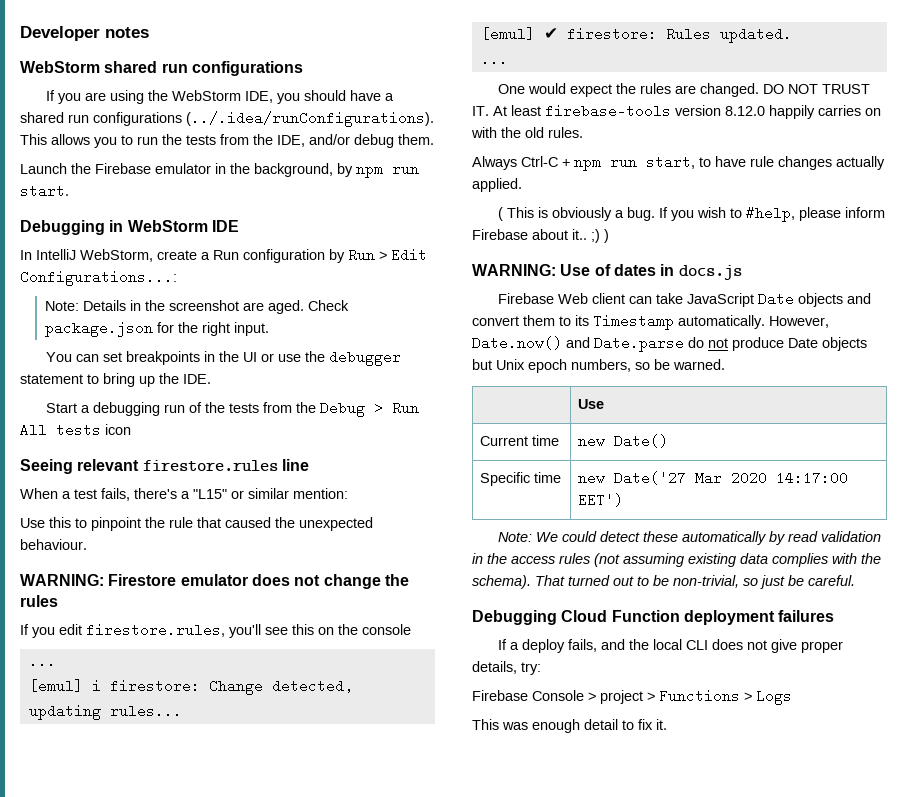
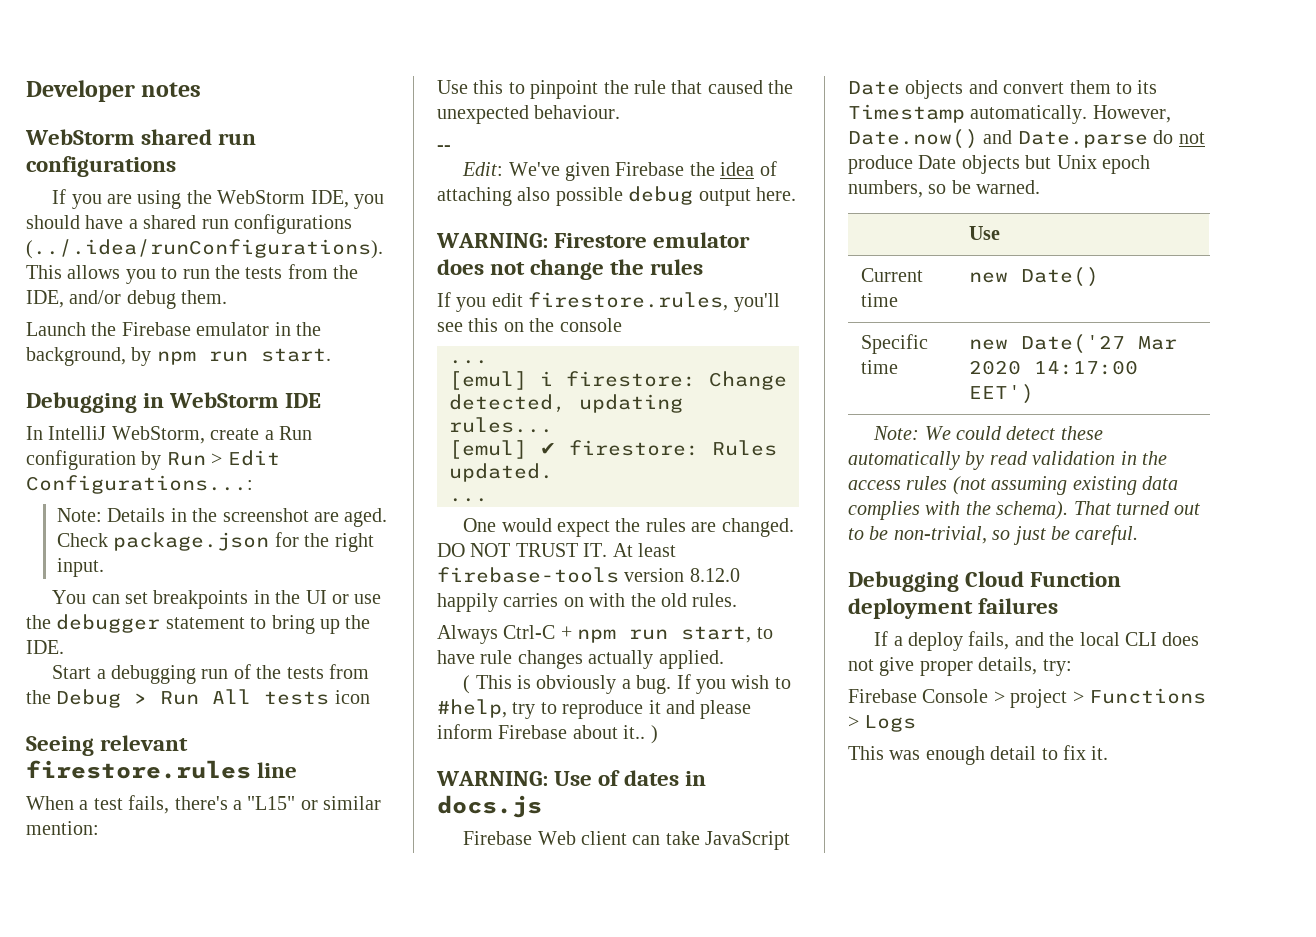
+ --
+ Edit: We've given Firebase the idea of attaching also possible debug output here.
- If you wish to #help, please inform Firebase about it.. ;) )
+ If you wish to #help, try to reproduce it and please inform Firebase about it.. )

